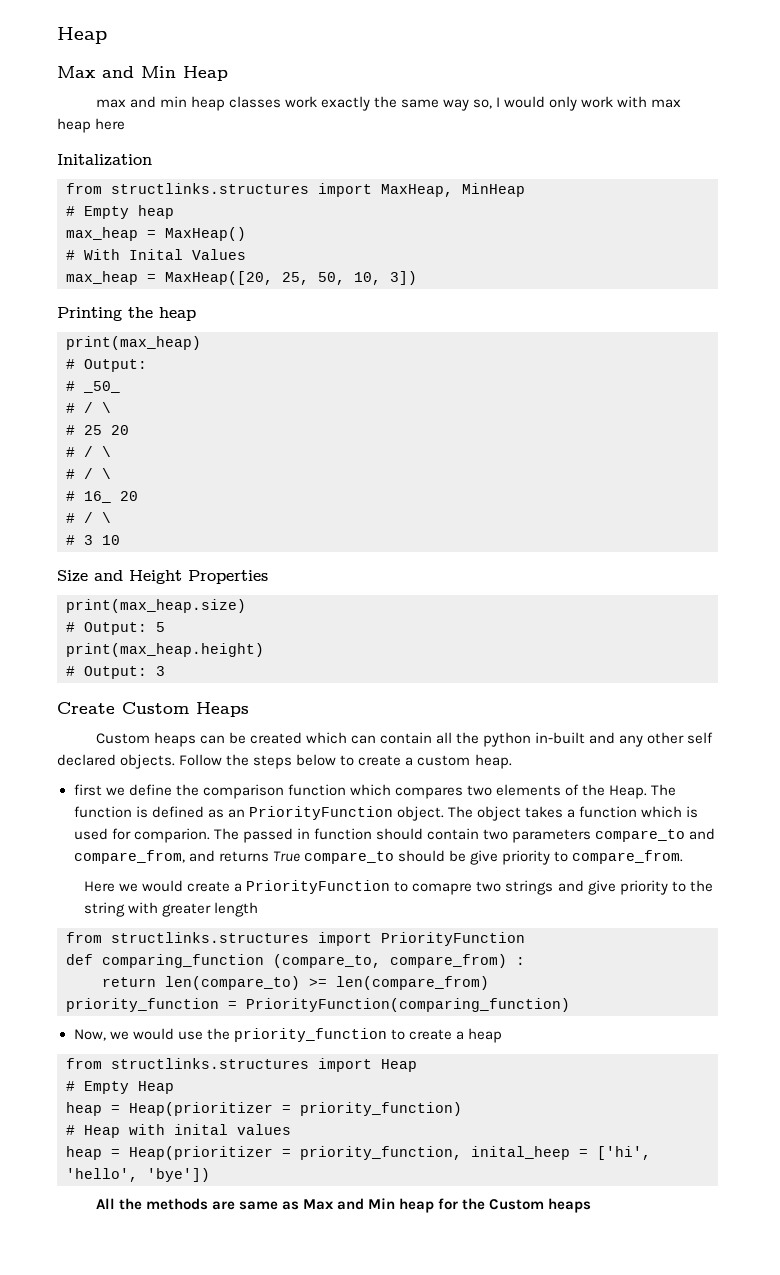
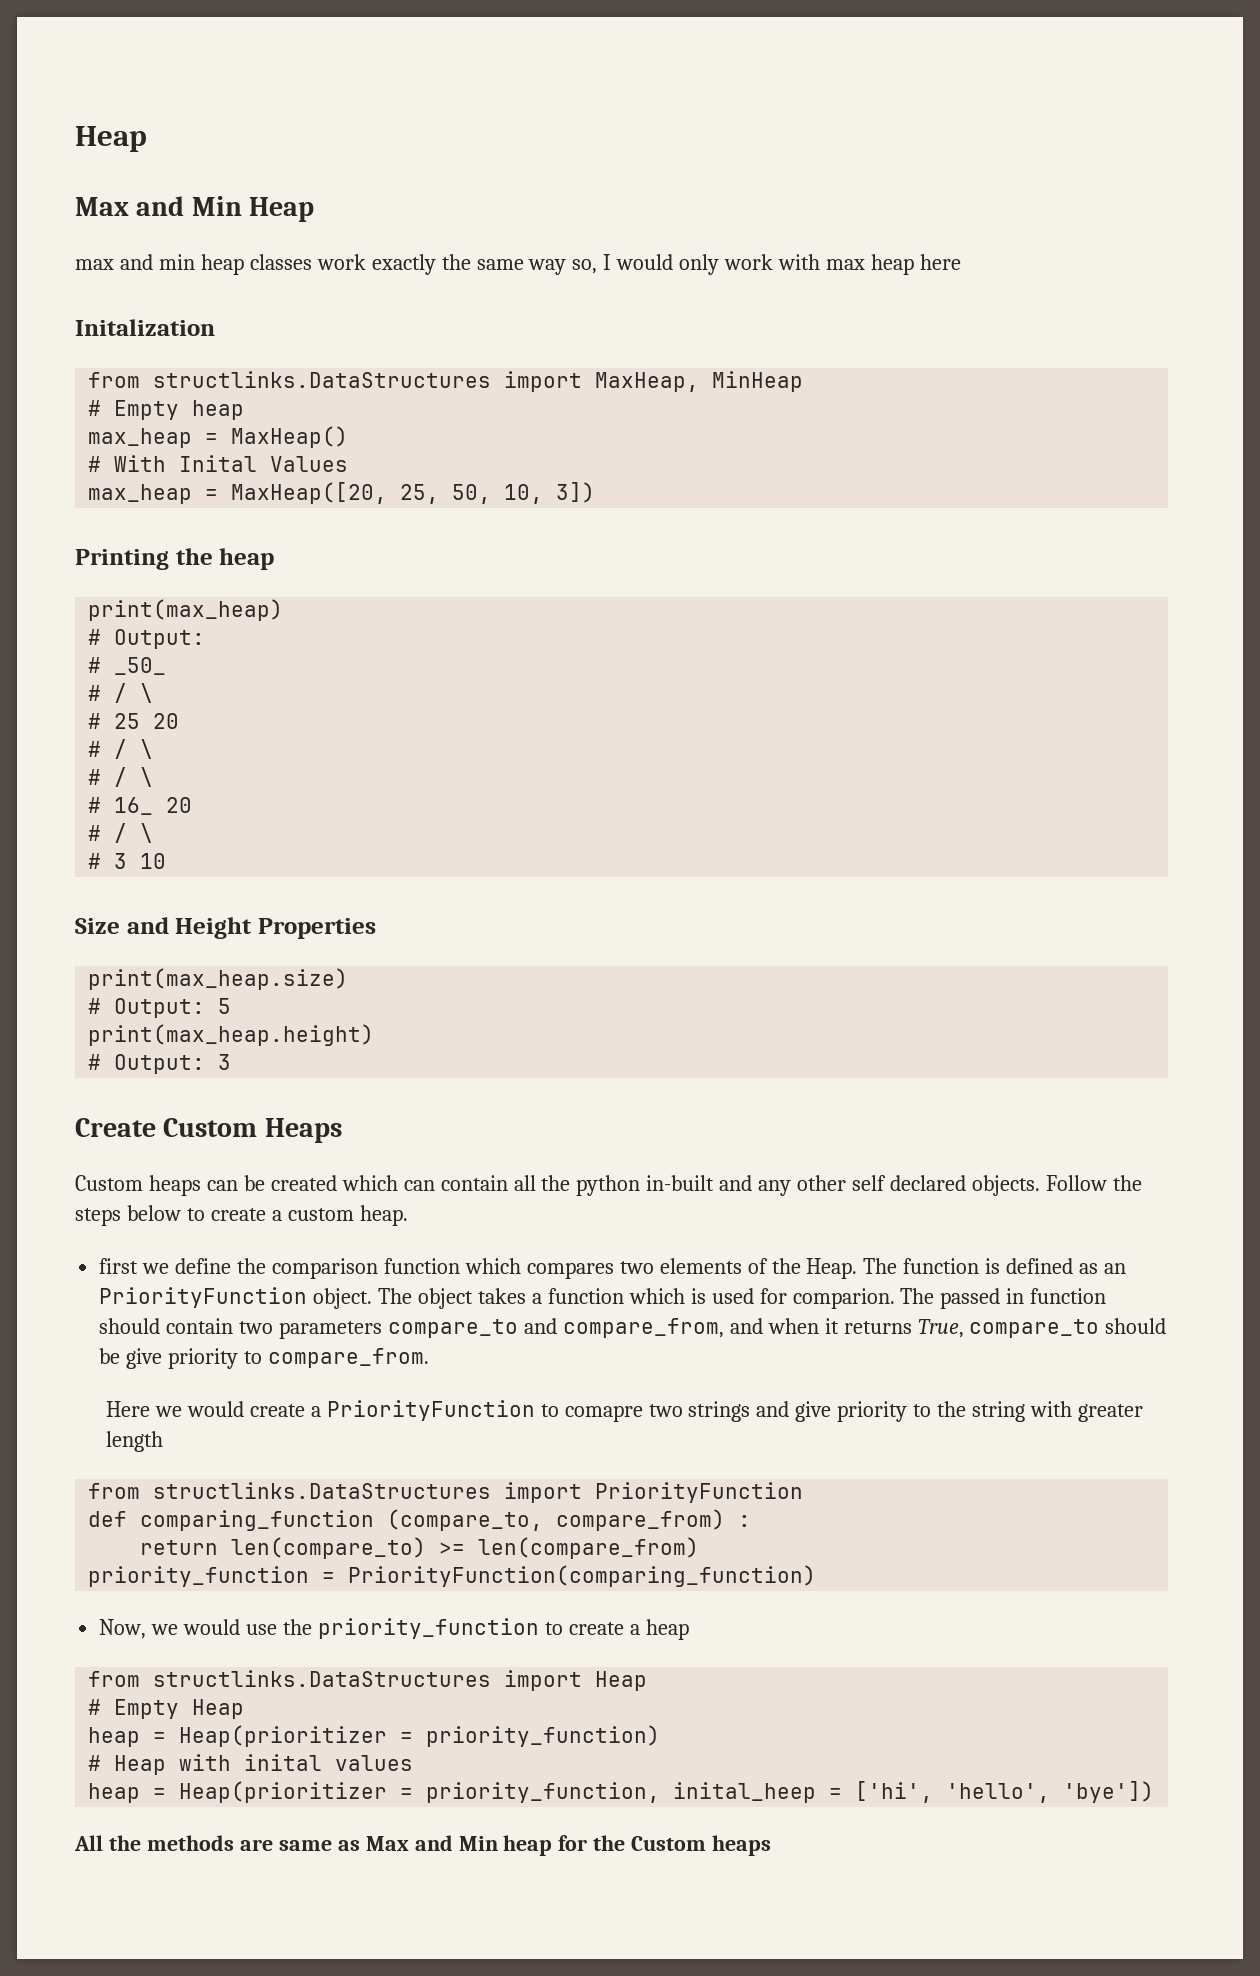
- from structlinks.structures import MaxHeap, MinHeap
+ from structlinks.DataStructures import MaxHeap, MinHeap
- The passed in function should contain two parameters compare_to and compare_from, and returns True compare_to should be give priority to compare_from.
+ The passed in function should contain two parameters compare_to and compare_from, and when it returns True, compare_to should be give priority to compare_from.
- from structlinks.structures import PriorityFunction
+ from structlinks.DataStructures import PriorityFunction
- from structlinks.structures import Heap
+ from structlinks.DataStructures import Heap

